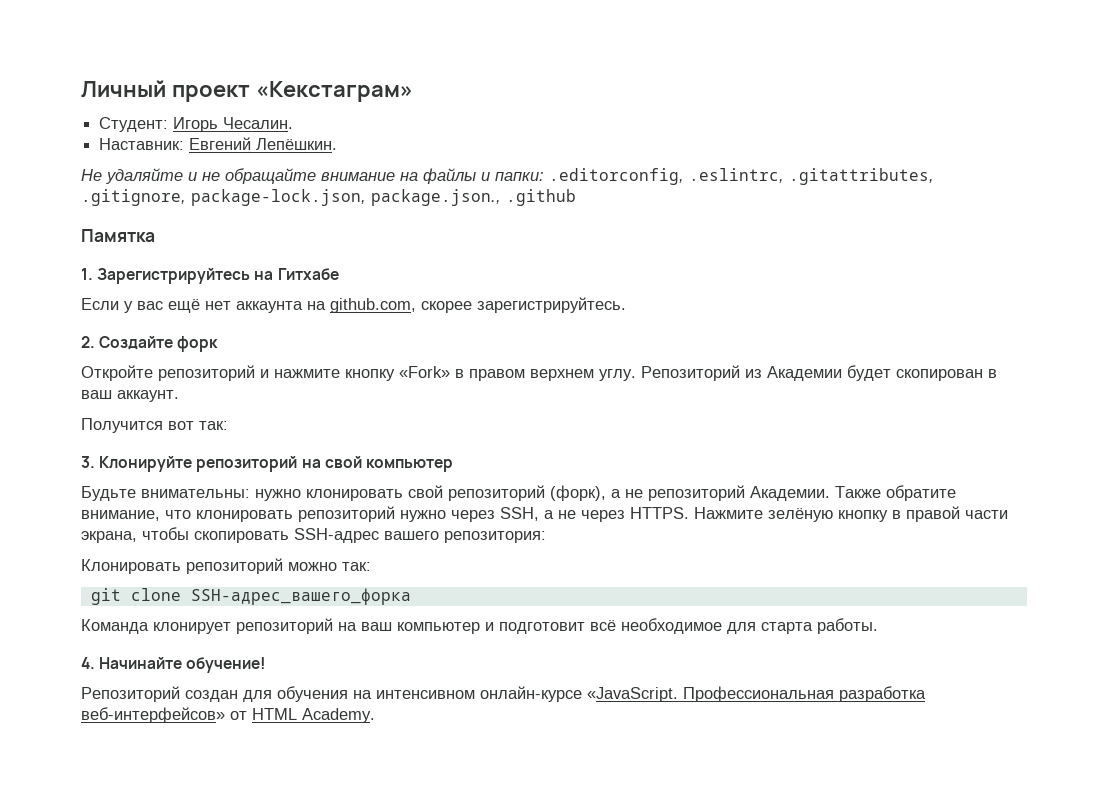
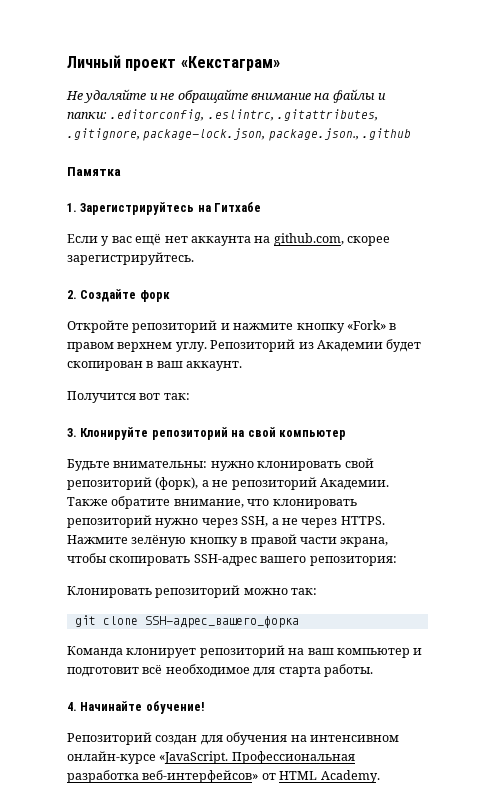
- Студент: Игорь Чесалин.
- Наставник: Евгений Лепёшкин.

